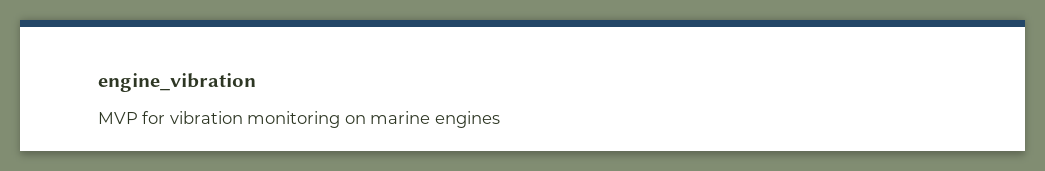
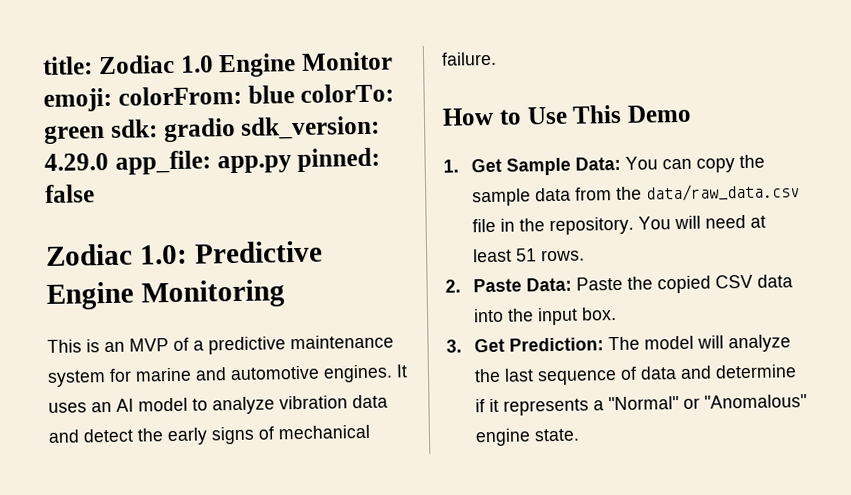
- engine_vibration
- MVP for vibration monitoring on marine engines
+ title: Zodiac 1.0 Engine Monitor emoji: colorFrom: blue colorTo: green sdk: gradio sdk_version: 4.29.0 app_file: app.py pinned: false
+ Zodiac 1.0: Predictive Engine Monitoring
+ This is an MVP of a predictive maintenance system for marine and automotive engines. It uses an AI model to analyze vibration data and detect the early signs of mechanical failure.
+ How to Use This Demo
+ 1. Get Sample Data: You can copy the sample data from the data/raw_data.csv file in the repository. You will need at least 51 rows.
+ 2. Paste Data: Paste the copied CSV data into the input box.
+ 3. Get Prediction: The model will analyze the last sequence of data and determine if it represents a "Normal" or "Anomalous" engine state.

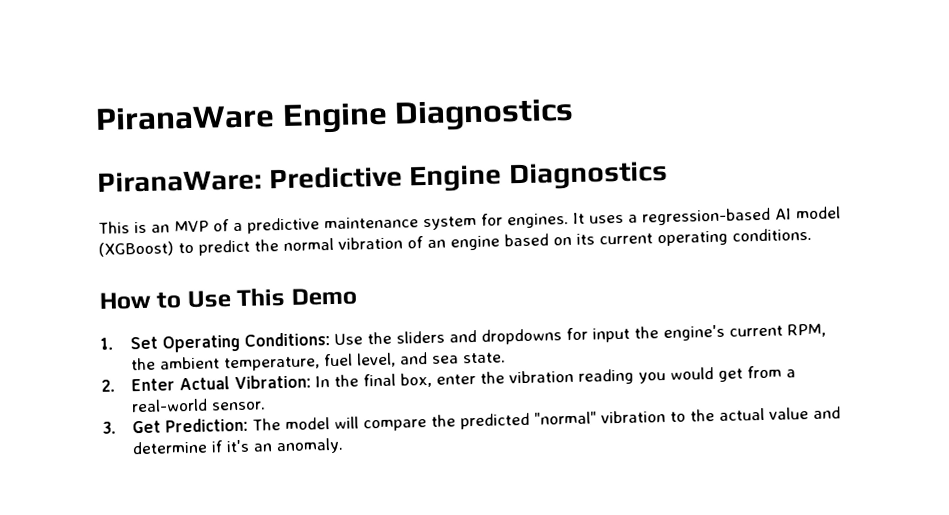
- title: Zodiac 1.0 Engine Monitor emoji: colorFrom: blue colorTo: green sdk: gradio sdk_version: 4.29.0 app_file: app.py pinned: false
- Zodiac 1.0: Predictive Engine Monitoring
+ PiranaWare Engine Diagnostics
+ PiranaWare: Predictive Engine Diagnostics
- This is an MVP of a predictive maintenance system for marine and automotive engines. It uses an AI model to analyze vibration data and detect the early signs of mechanical failure.
+ This is an MVP of a predictive maintenance system for engines. It uses a regression-based AI model (XGBoost) to predict the normal vibration of an engine based on its current operating conditions.
- 1. Get Sample Data: You can copy the sample data from the data/raw_data.csv file in the repository. You will need at least 51 rows.
- 2. Paste Data: Paste the copied CSV data into the input box.
+ 1. Set Operating Conditions: Use the sliders and dropdowns for input the engine's current RPM, the ambient temperature, fuel level, and sea state.
+ 2. Enter Actual Vibration: In the final box, enter the vibration reading you would get from a real-world sensor.
- 3. Get Prediction: The model will analyze the last sequence of data and determine if it represents a "Normal" or "Anomalous" engine state.
+ 3. Get Prediction: The model will compare the predicted "normal" vibration to the actual value and determine if it's an anomaly.

